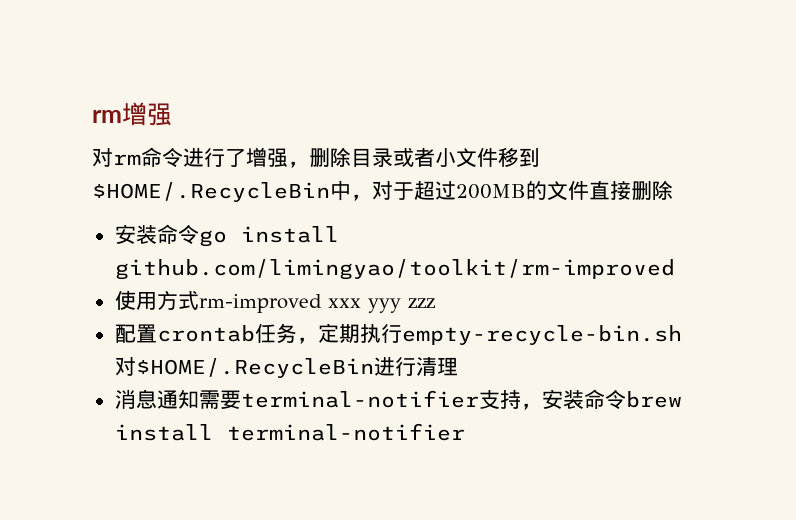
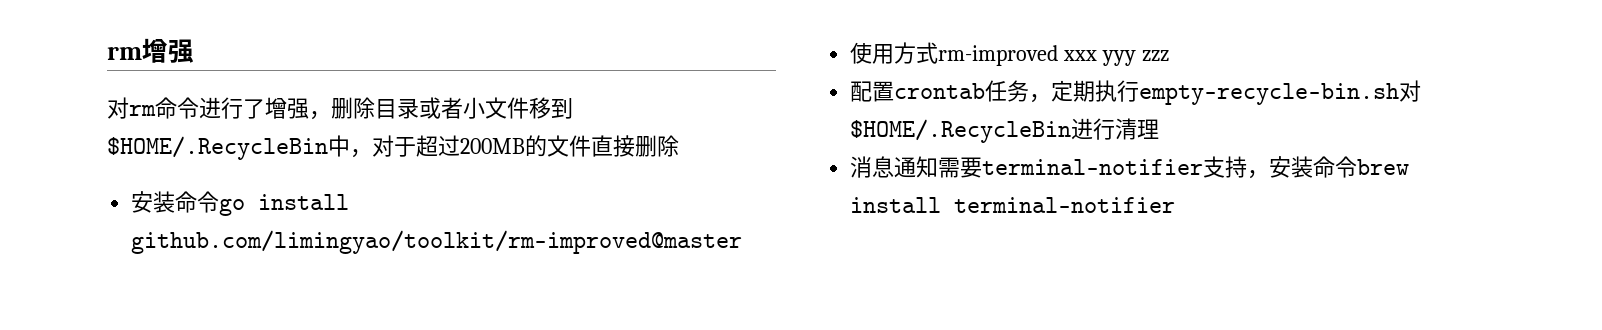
- 安装命令go install github.com/limingyao/toolkit/rm-improved
+ 安装命令go install github.com/limingyao/toolkit/rm-improved@master

